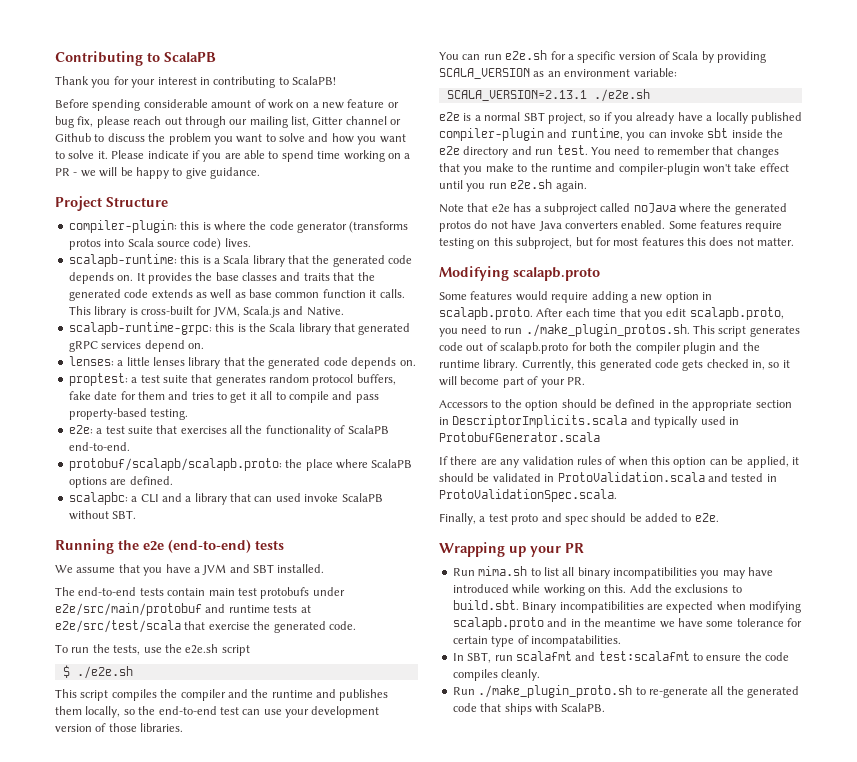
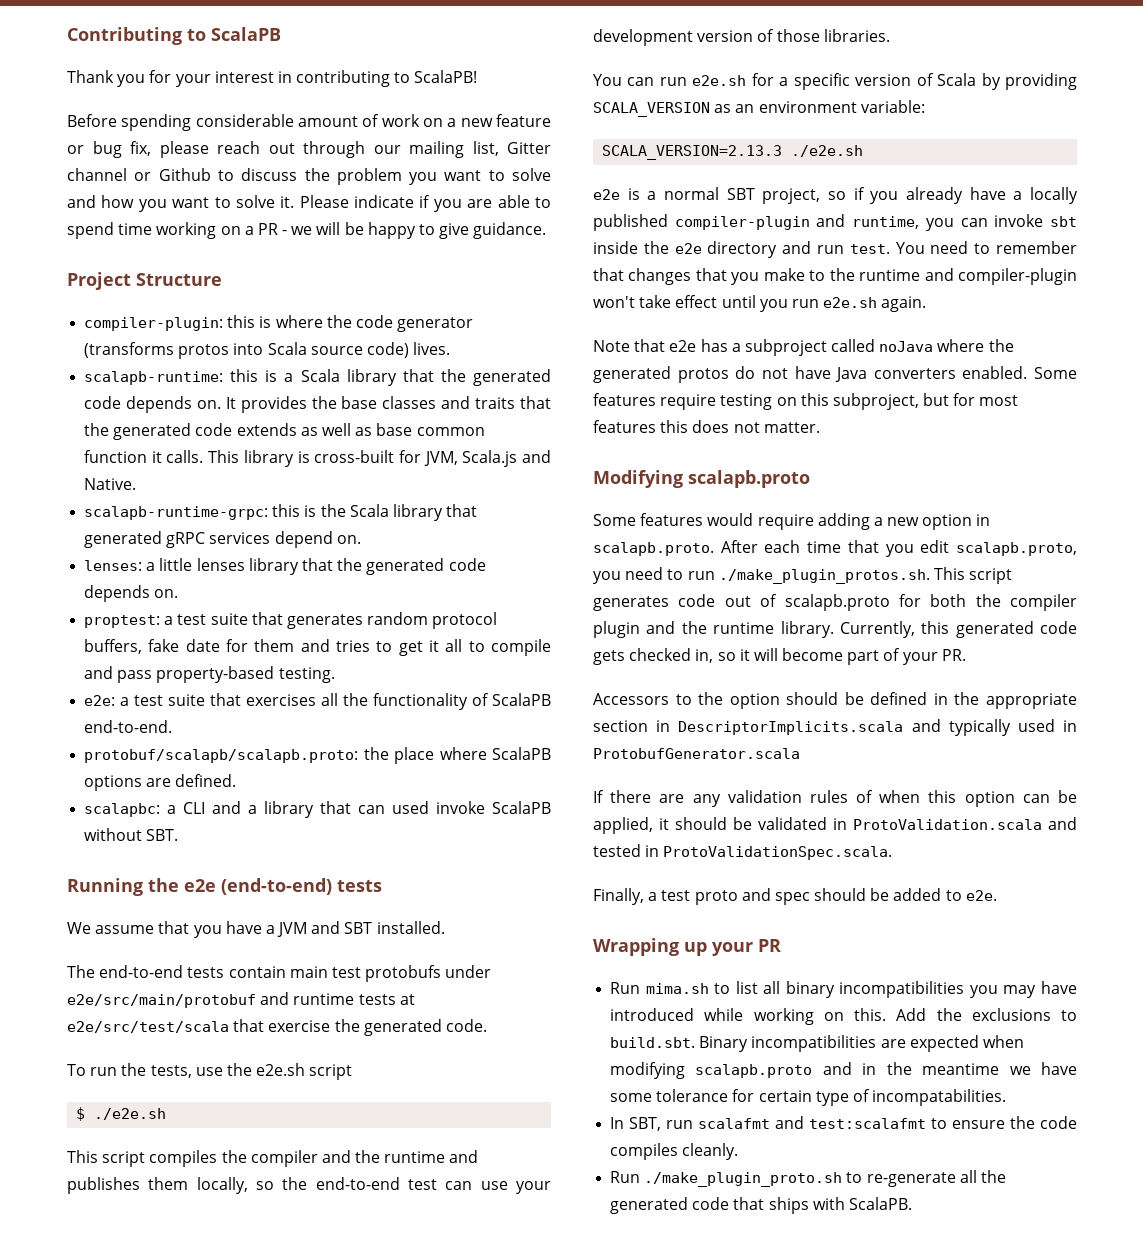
- SCALA_VERSION=2.13.1 ./e2e.sh
+ SCALA_VERSION=2.13.3 ./e2e.sh

